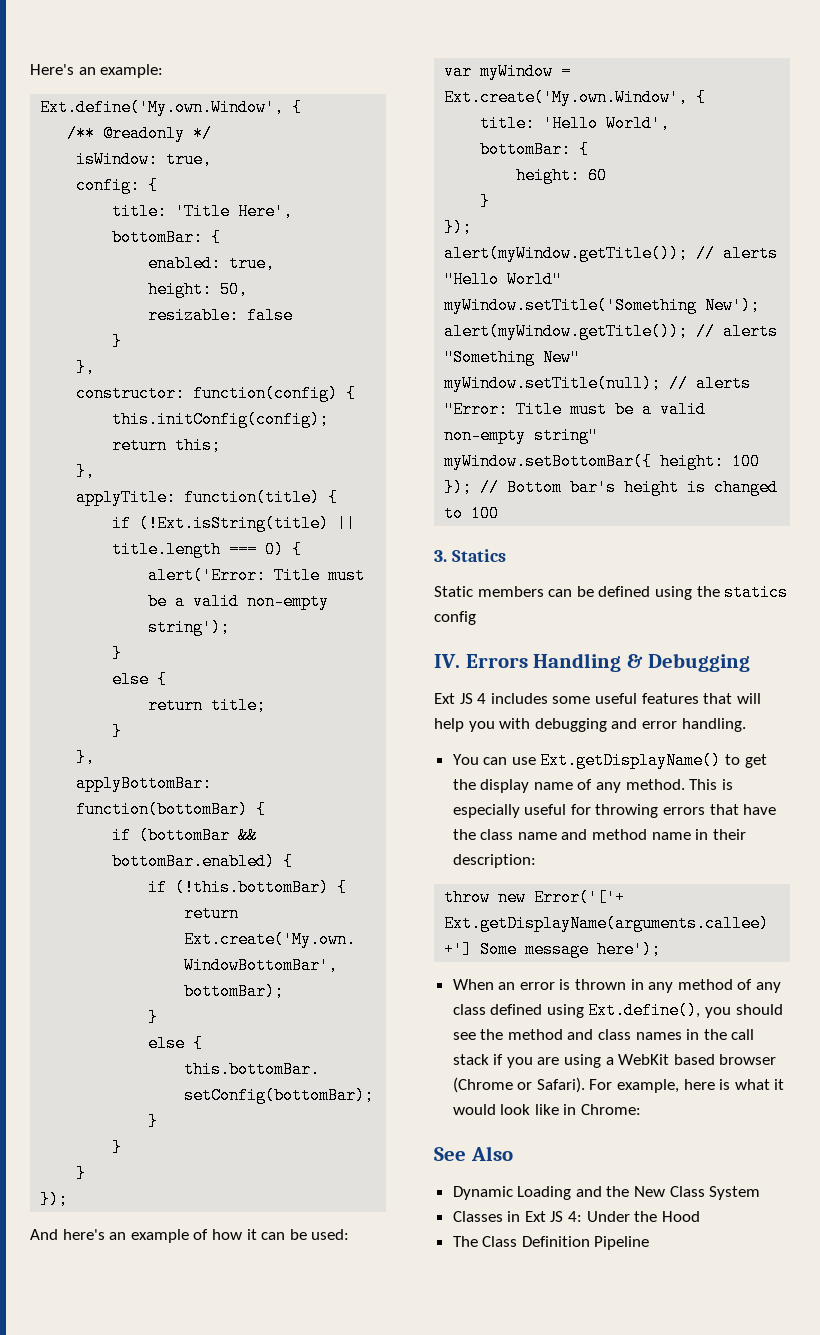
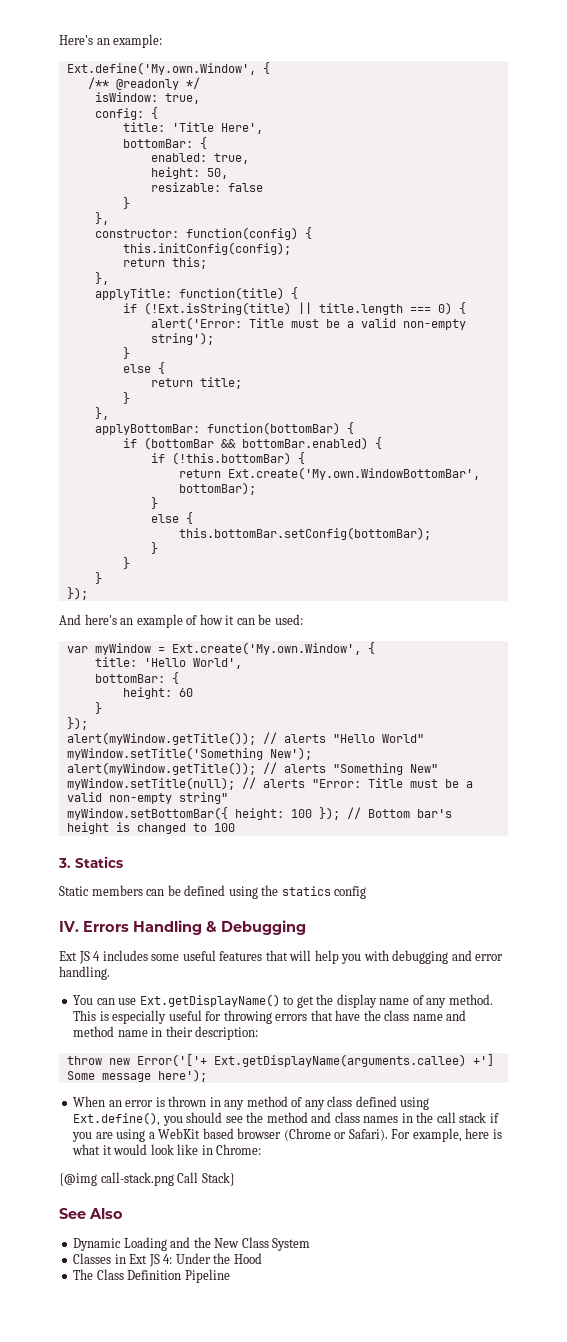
+ {@img call-stack.png Call Stack}

